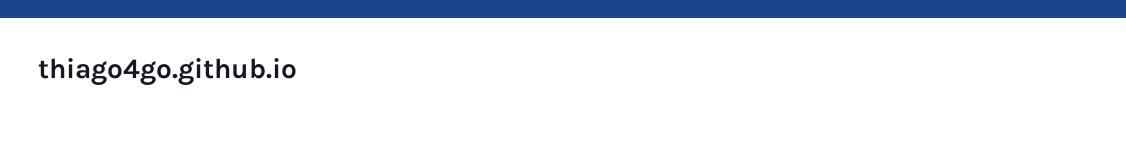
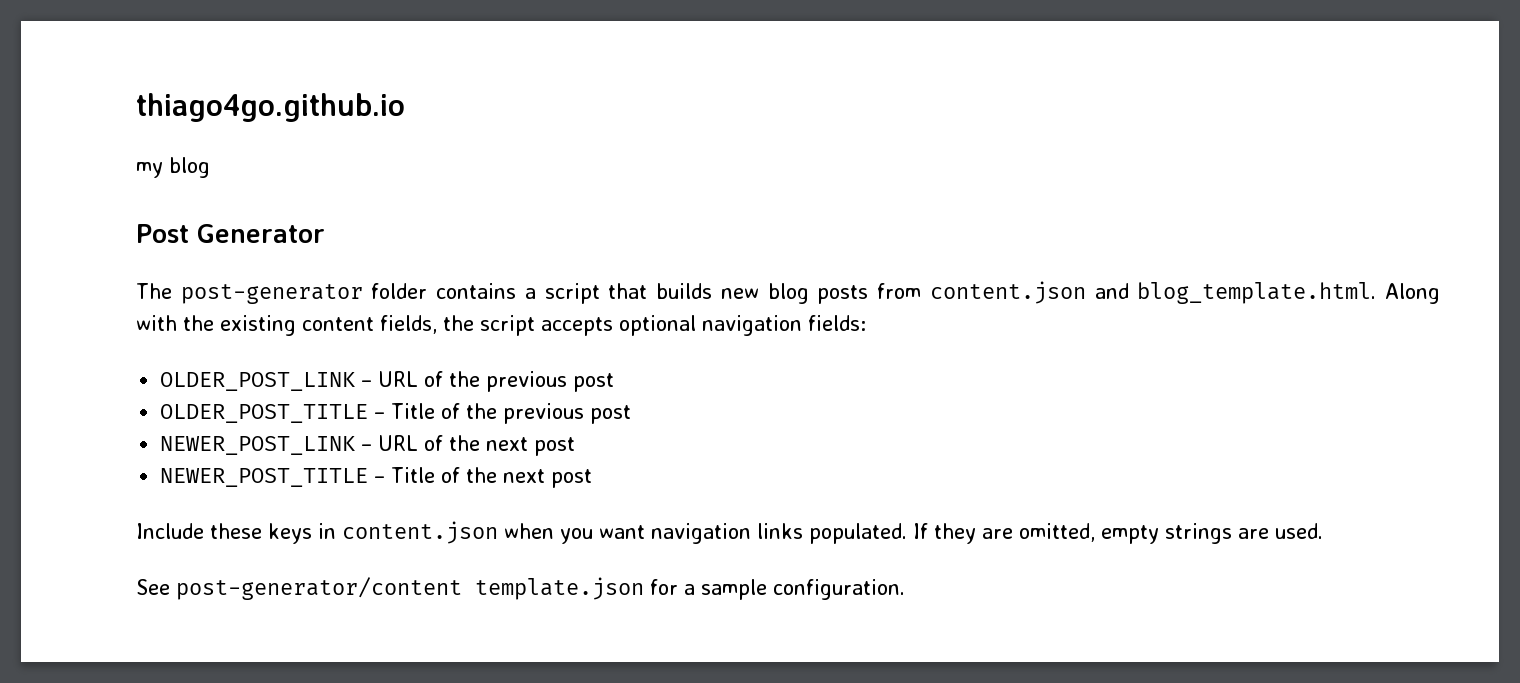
+ my blog
+ Post Generator
+ The post-generator folder contains a script that builds new blog posts from content.json and blog_template.html. Along with the existing content fields, the script accepts optional navigation fields:
+ OLDER_POST_LINK – URL of the previous post
+ OLDER_POST_TITLE – Title of the previous post
+ NEWER_POST_LINK – URL of the next post
+ NEWER_POST_TITLE – Title of the next post
+ Include these keys in content.json when you want navigation links populated. If they are omitted, empty strings are used.
+ See post-generator/content template.json for a sample configuration.

